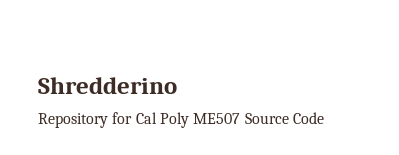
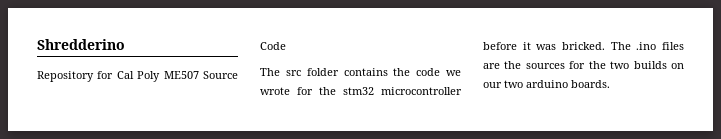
+ The src folder contains the code we wrote for the stm32 microcontroller before it was bricked. The .ino files are the sources for the two builds on our two arduino boards.

